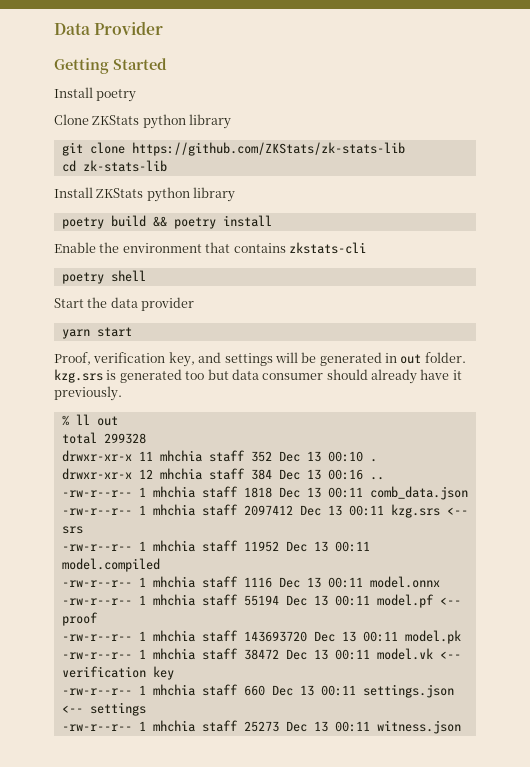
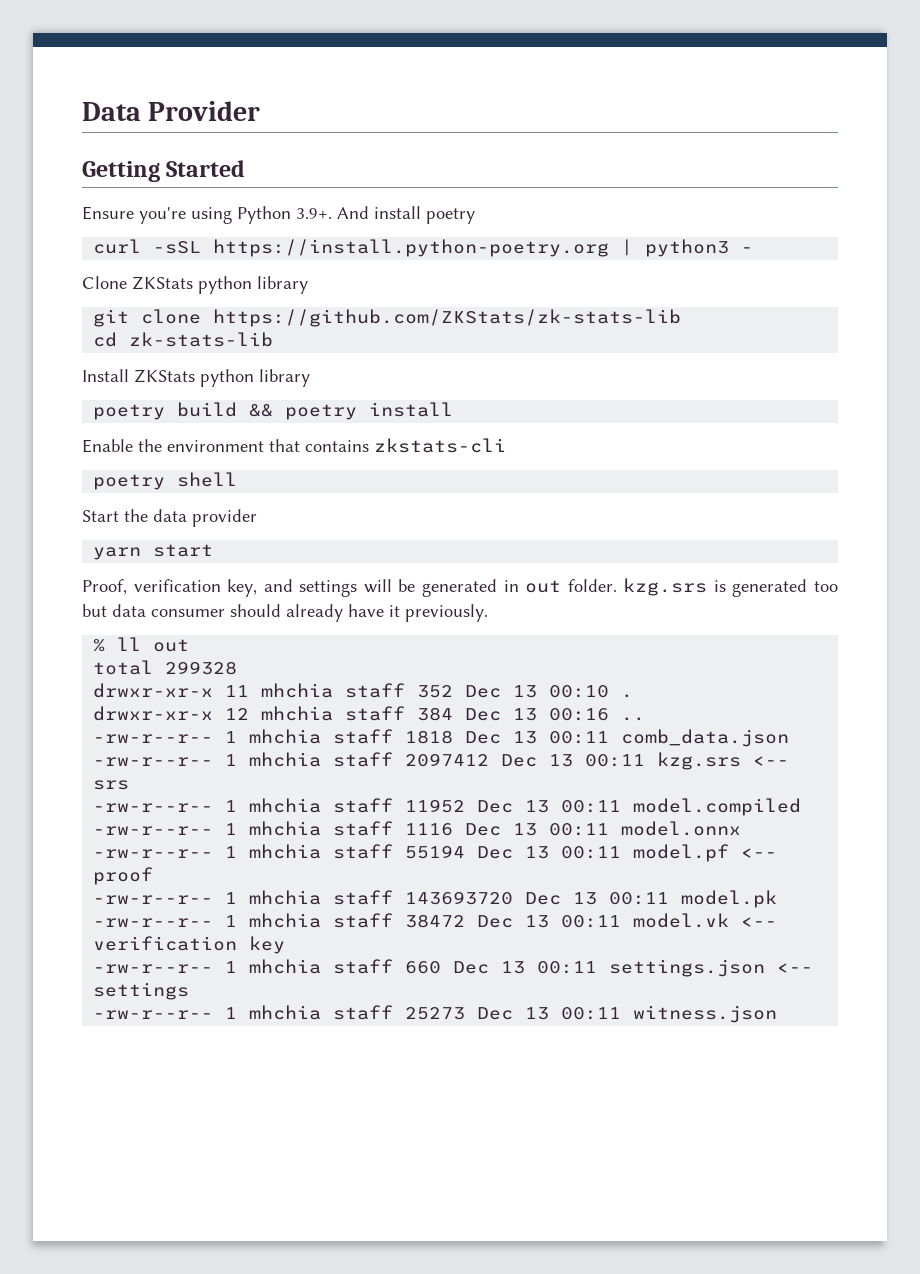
- Install poetry
+ Ensure you're using Python 3.9+. And install poetry
+ curl -sSL https://install.python-poetry.org | python3 -

